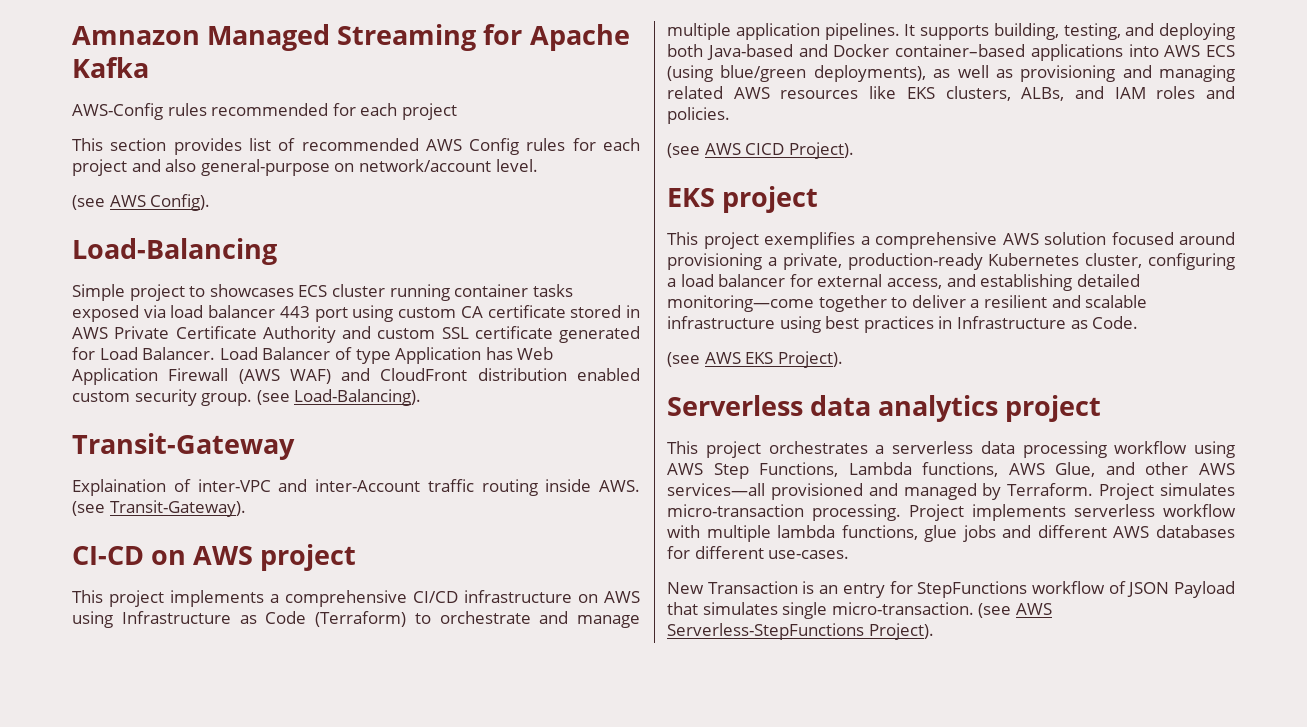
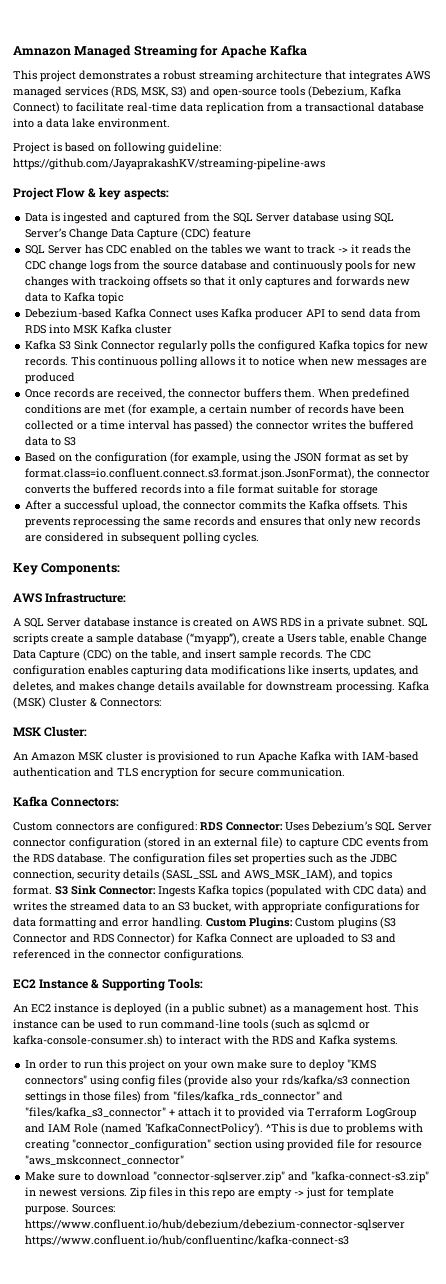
- AWS-Config rules recommended for each project
- This section provides list of recommended AWS Config rules for each project and also general-purpose on network/account level.
- (see AWS Config).
- Load-Balancing
- Simple project to showcases ECS cluster running container tasks exposed via load balancer 443 port using custom CA certificate stored in AWS Private Certificate Authority and custom SSL certificate generated for Load Balancer. Load Balancer of type Application has Web Application Firewall (AWS WAF) and CloudFront distribution enabled custom security group. (see Load-Balancing).
- Transit-Gateway
- Explaination of inter-VPC and inter-Account traffic routing inside AWS. (see Transit-Gateway).
- CI-CD on AWS project
- This project implements a comprehensive CI/CD infrastructure on AWS using Infrastructure as Code (Terraform) to orchestrate and manage multiple application pipelines. It supports building, testing, and deploying both Java-based and Docker container–based applications into AWS ECS (using blue/green deployments), as well as provisioning and managing related AWS resources like EKS clusters, ALBs, and IAM roles and policies.
- (see AWS CICD Project).
- EKS project
- This project exemplifies a comprehensive AWS solution focused around provisioning a private, production-ready Kubernetes cluster, configuring a load balancer for external access, and establishing detailed monitoring—come together to deliver a resilient and scalable infrastructure using best practices in Infrastructure as Code.
- (see AWS EKS Project).
- Serverless data analytics project
- This project orchestrates a serverless data processing workflow using AWS Step Functions, Lambda functions, AWS Glue, and other AWS services—all provisioned and managed by Terraform. Project simulates micro-transaction processing. Project implements serverless workflow with multiple lambda functions, glue jobs and different AWS databases for different use-cases.
- New Transaction is an entry for StepFunctions workflow of JSON Payload that simulates single micro-transaction. (see AWS Serverless-StepFunctions Project).
+ This project demonstrates a robust streaming architecture that integrates AWS managed services (RDS, MSK, S3) and open-source tools (Debezium, Kafka Connect) to facilitate real-time data replication from a transactional database into a data lake environment.
+ Project is based on following guideline: https://github.com/JayaprakashKV/streaming-pipeline-aws
+ Project Flow & key aspects:
+ Data is ingested and captured from the SQL Server database using SQL Server’s Change Data Capture (CDC) feature
+ SQL Server has CDC enabled on the tables we want to track -> it reads the CDC change logs from the source database and continuously pools for new changes with trackoing offsets so that it only captures and forwards new data to Kafka topic
+ Debezium-based Kafka Connect uses Kafka producer API to send data from RDS into MSK Kafka cluster
+ Kafka S3 Sink Connector regularly polls the configured Kafka topics for new records. This continuous polling allows it to notice when new messages are produced
+ Once records are received, the connector buffers them. When predefined conditions are met (for example, a certain number of records have been collected or a time interval has passed) the connector writes the buffered data to S3
+ Based on the configuration (for example, using the JSON format as set by format.class=io.confluent.connect.s3.format.json.JsonFormat), the connector converts the buffered records into a file format suitable for storage
+ After a successful upload, the connector commits the Kafka offsets. This prevents reprocessing the same records and ensures that only new records are considered in subsequent polling cycles.
+ Key Components:
+ AWS Infrastructure:
+ A SQL Server database instance is created on AWS RDS in a private subnet. SQL scripts create a sample database (“myapp”), create a Users table, enable Change Data Capture (CDC) on the table, and insert sample records. The CDC configuration enables capturing data modifications like inserts, updates, and deletes, and makes change details available for downstream processing. Kafka (MSK) Cluster & Connectors:
+ MSK Cluster:
+ An Amazon MSK cluster is provisioned to run Apache Kafka with IAM-based authentication and TLS encryption for secure communication.
+ Kafka Connectors:
+ Custom connectors are configured: RDS Connector: Uses Debezium’s SQL Server connector configuration (stored in an external file) to capture CDC events from the RDS database. The configuration files set properties such as the JDBC connection, security details (SASL_SSL and AWS_MSK_IAM), and topics format. S3 Sink Connector: Ingests Kafka topics (populated with CDC data) and writes the streamed data to an S3 bucket, with appropriate configurations for data formatting and error handling. Custom Plugins: Custom plugins (S3 Connector and RDS Connector) for Kafka Connect are uploaded to S3 and referenced in the connector configurations.
+ EC2 Instance & Supporting Tools:
+ An EC2 instance is deployed (in a public subnet) as a management host. This instance can be used to run command-line tools (such as sqlcmd or kafka-console-consumer.sh) to interact with the RDS and Kafka systems.
+ In order to run this project on your own make sure to deploy "KMS connectors" using config files (provide also your rds/kafka/s3 connection settings in those files) from "files/kafka_rds_connector" and "files/kafka_s3_connector" + attach it to provided via Terraform LogGroup and IAM Role (named 'KafkaConnectPolicy'). ^This is due to problems with creating "connector_configuration" section using provided file for resource "aws_mskconnect_connector"
+ Make sure to download "connector-sqlserver.zip" and "kafka-connect-s3.zip" in newest versions. Zip files in this repo are empty -> just for template purpose. Sources: https://www.confluent.io/hub/debezium/debezium-connector-sqlserver https://www.confluent.io/hub/confluentinc/kafka-connect-s3

